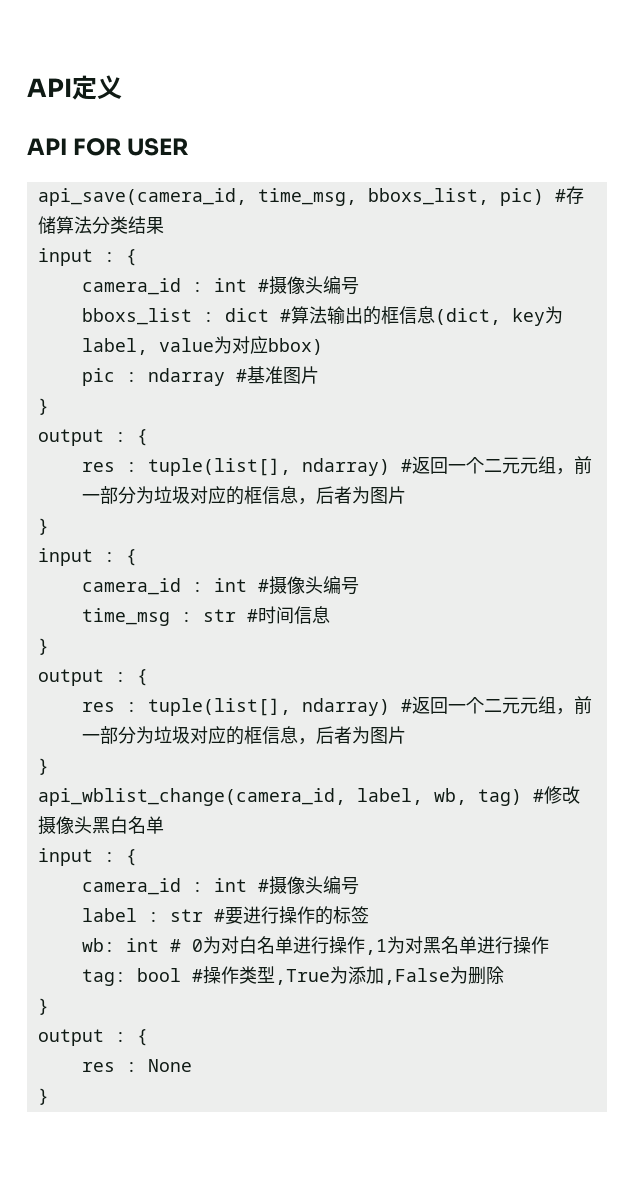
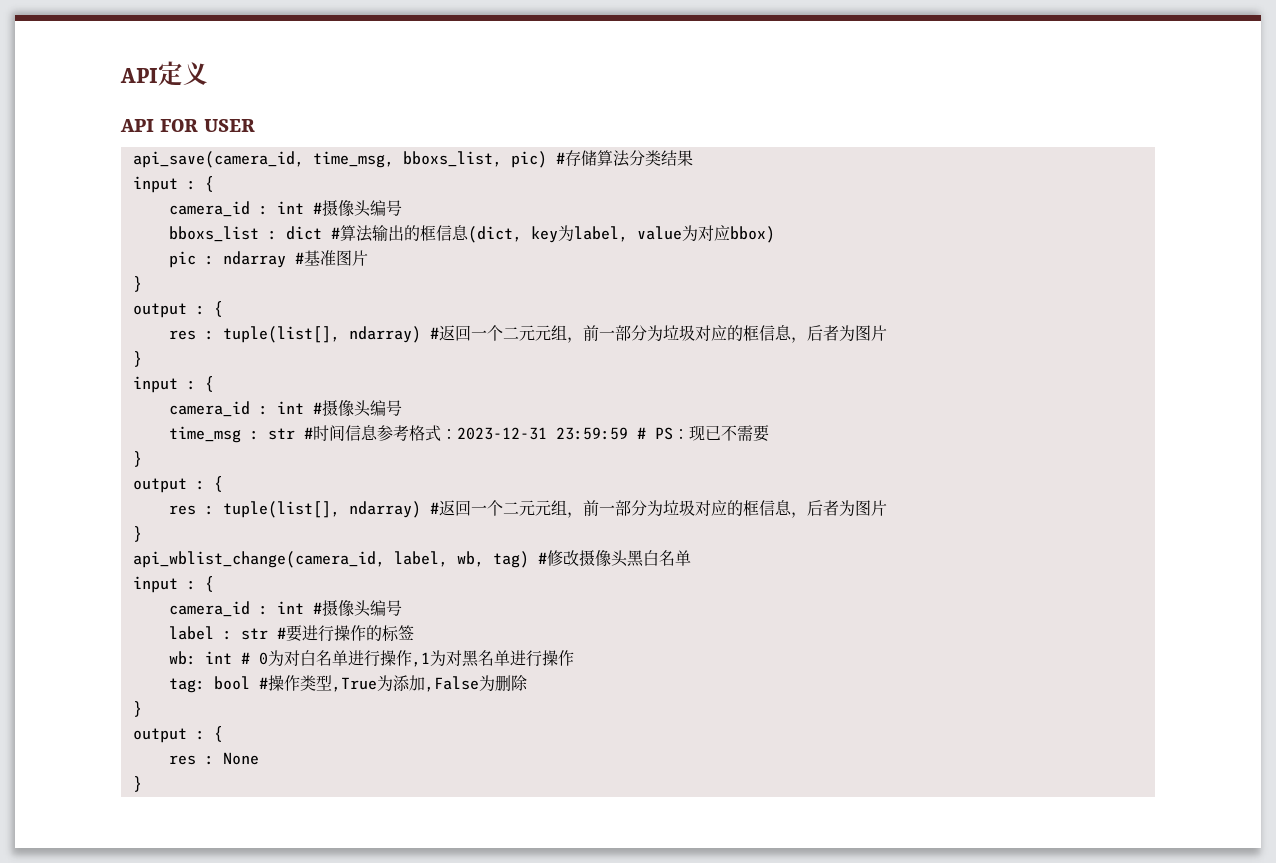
- time_msg : str #时间信息
+ time_msg : str #时间信息参考格式：2023-12-31 23:59:59 # PS：现已不需要

